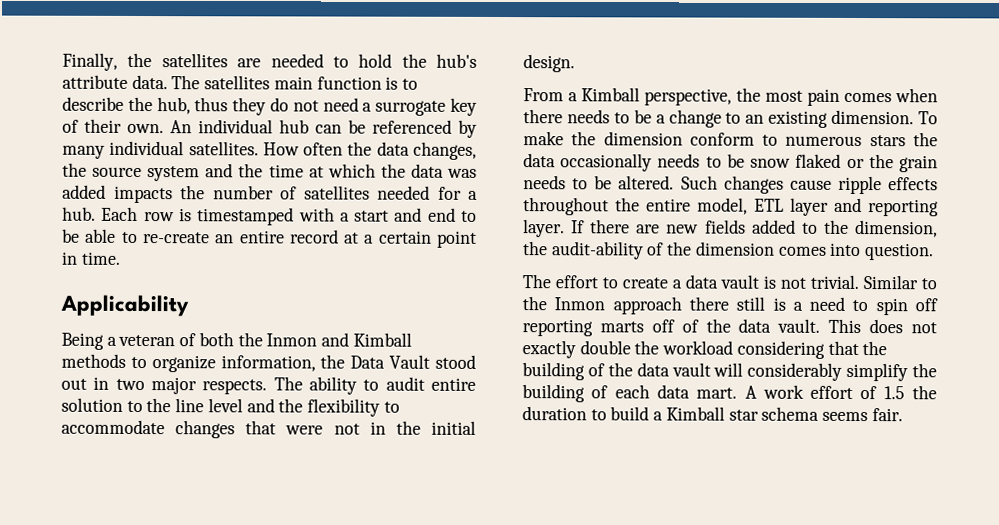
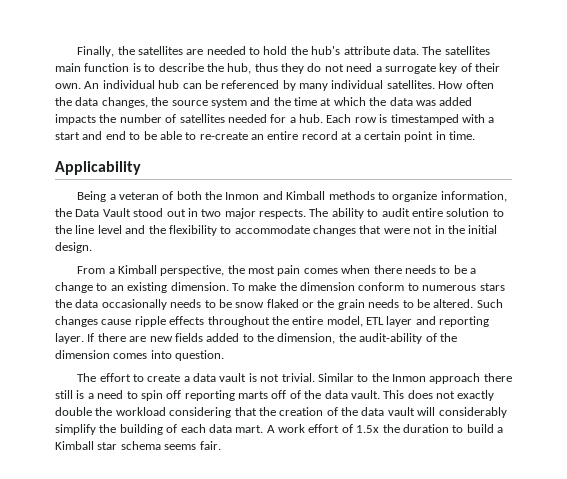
- This does not exactly double the workload considering that the building of the data vault will considerably simplify the building of each data mart.
+ This does not exactly double the workload considering that the creation of the data vault will considerably simplify the building of each data mart.
- A work effort of 1.5 the duration to build a Kimball star schema seems fair.
+ A work effort of 1.5x the duration to build a Kimball star schema seems fair.

